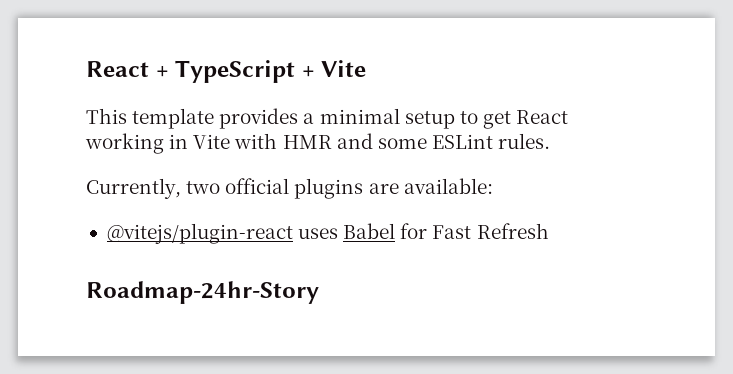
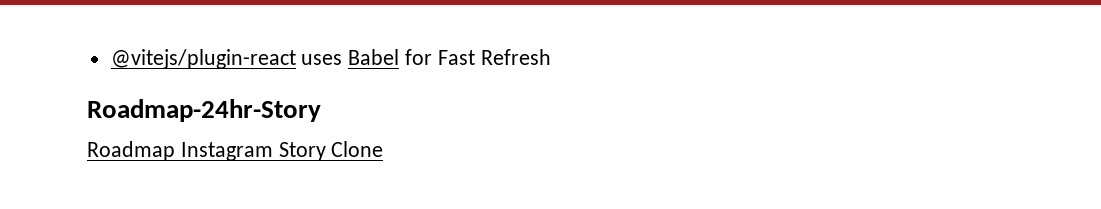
- React + TypeScript + Vite
- This template provides a minimal setup to get React working in Vite with HMR and some ESLint rules.
- Currently, two official plugins are available:
+ Roadmap Instagram Story Clone

